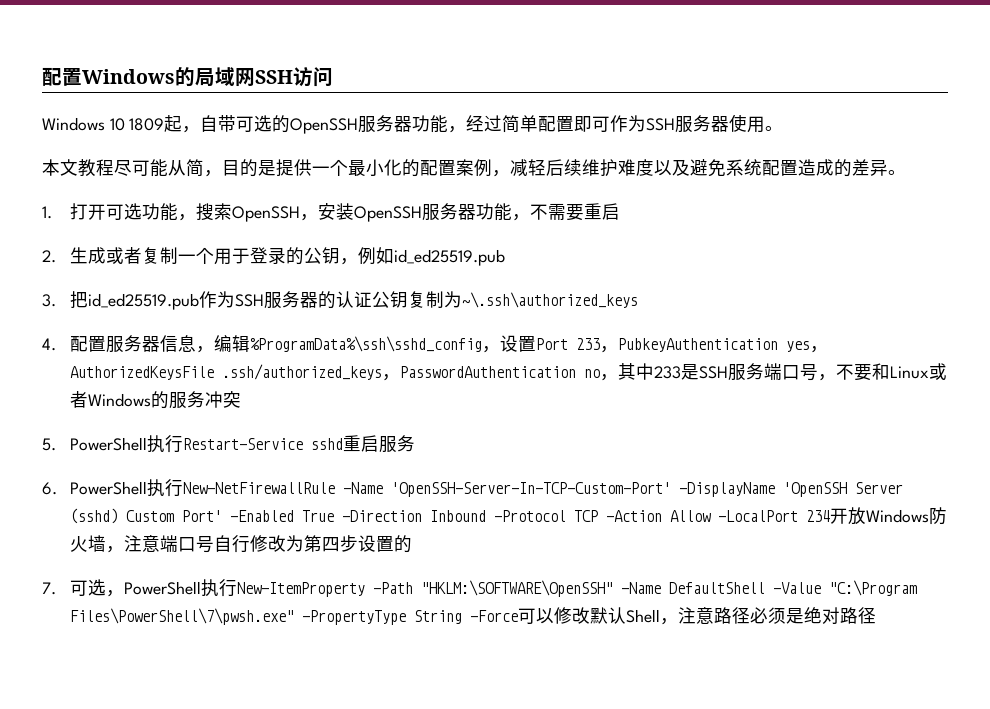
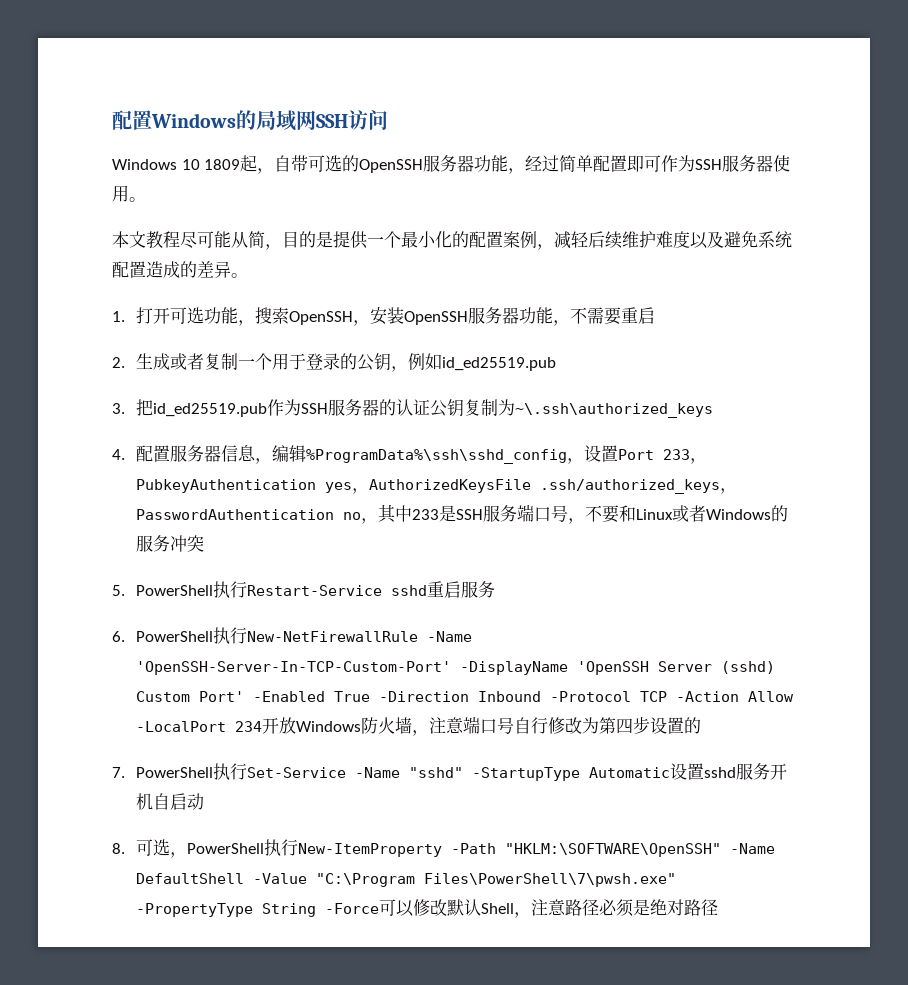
- 7.可选，PowerShell执行New-ItemProperty -Path "HKLM:\SOFTWARE\OpenSSH" -Name DefaultShell -Value "C:\Program Files\PowerShell\7\pwsh.exe" -PropertyType String -Force可以修改默认Shell，注意路径必须是绝对路径
+ 7. PowerShell执行Set-Service -Name "sshd" -StartupType Automatic设置sshd服务开机自启动
+ 8.可选，PowerShell执行New-ItemProperty -Path "HKLM:\SOFTWARE\OpenSSH" -Name DefaultShell -Value "C:\Program Files\PowerShell\7\pwsh.exe" -PropertyType String -Force可以修改默认Shell，注意路径必须是绝对路径

